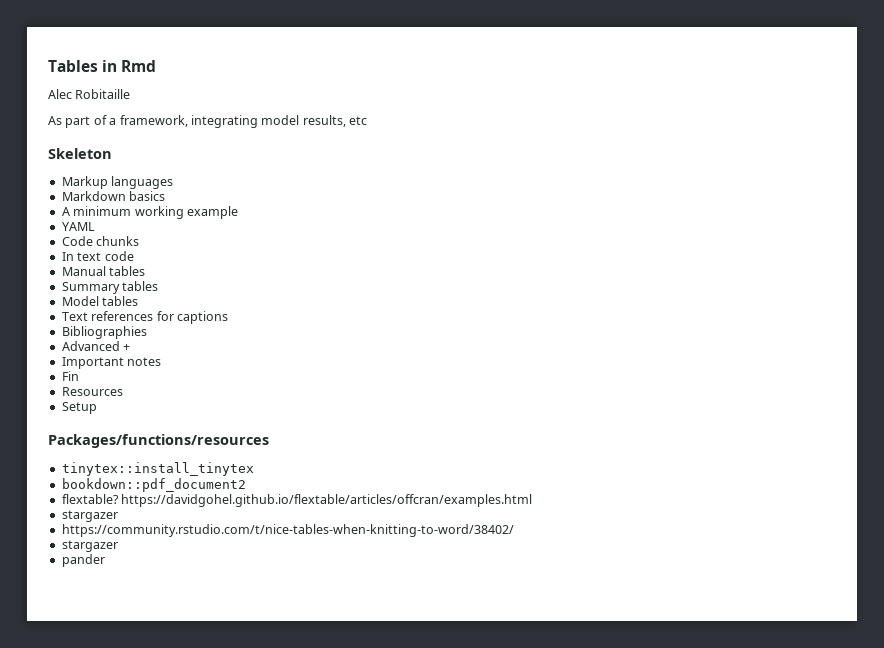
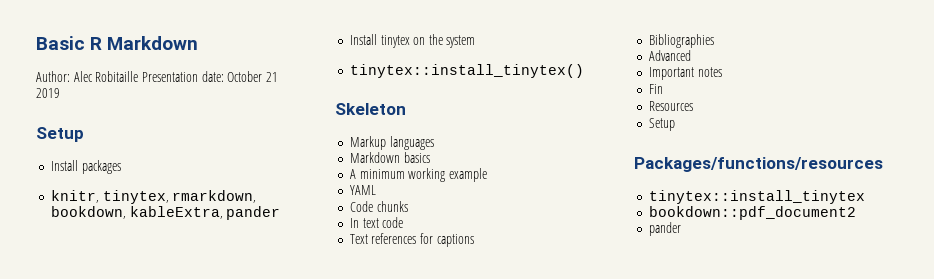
- Tables in Rmd
- Alec Robitaille
- As part of a framework, integrating model results, etc
+ Basic R Markdown
+ Author: Alec Robitaille Presentation date: October 21 2019
+ Setup
+ Install packages
+ knitr, tinytex, rmarkdown, bookdown, kableExtra, pander
+ Install tinytex on the system
+ tinytex::install_tinytex()
- Manual tables
- Summary tables
- Model tables
- Advanced +
+ Advanced
- flextable? https://davidgohel.github.io/flextable/articles/offcran/examples.html
- stargazer
- https://community.rstudio.com/t/nice-tables-when-knitting-to-word/38402/
- stargazer

